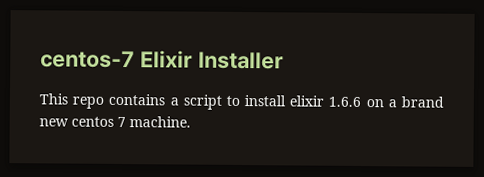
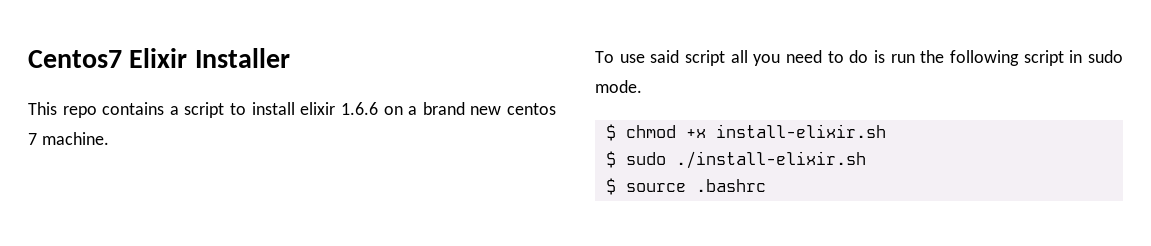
- centos-7 Elixir Installer
+ Centos7 Elixir Installer
+ To use said script all you need to do is run the following script in sudo mode.
+ $ chmod +x install-elixir.sh
+ $ sudo ./install-elixir.sh
+ $ source .bashrc

